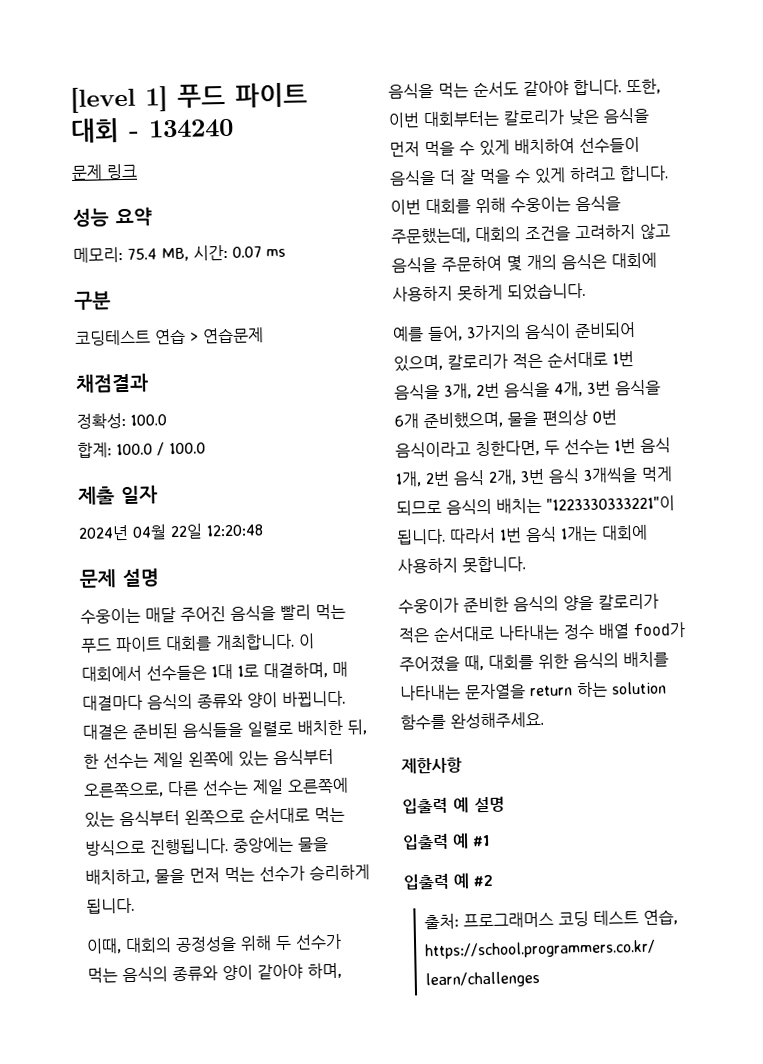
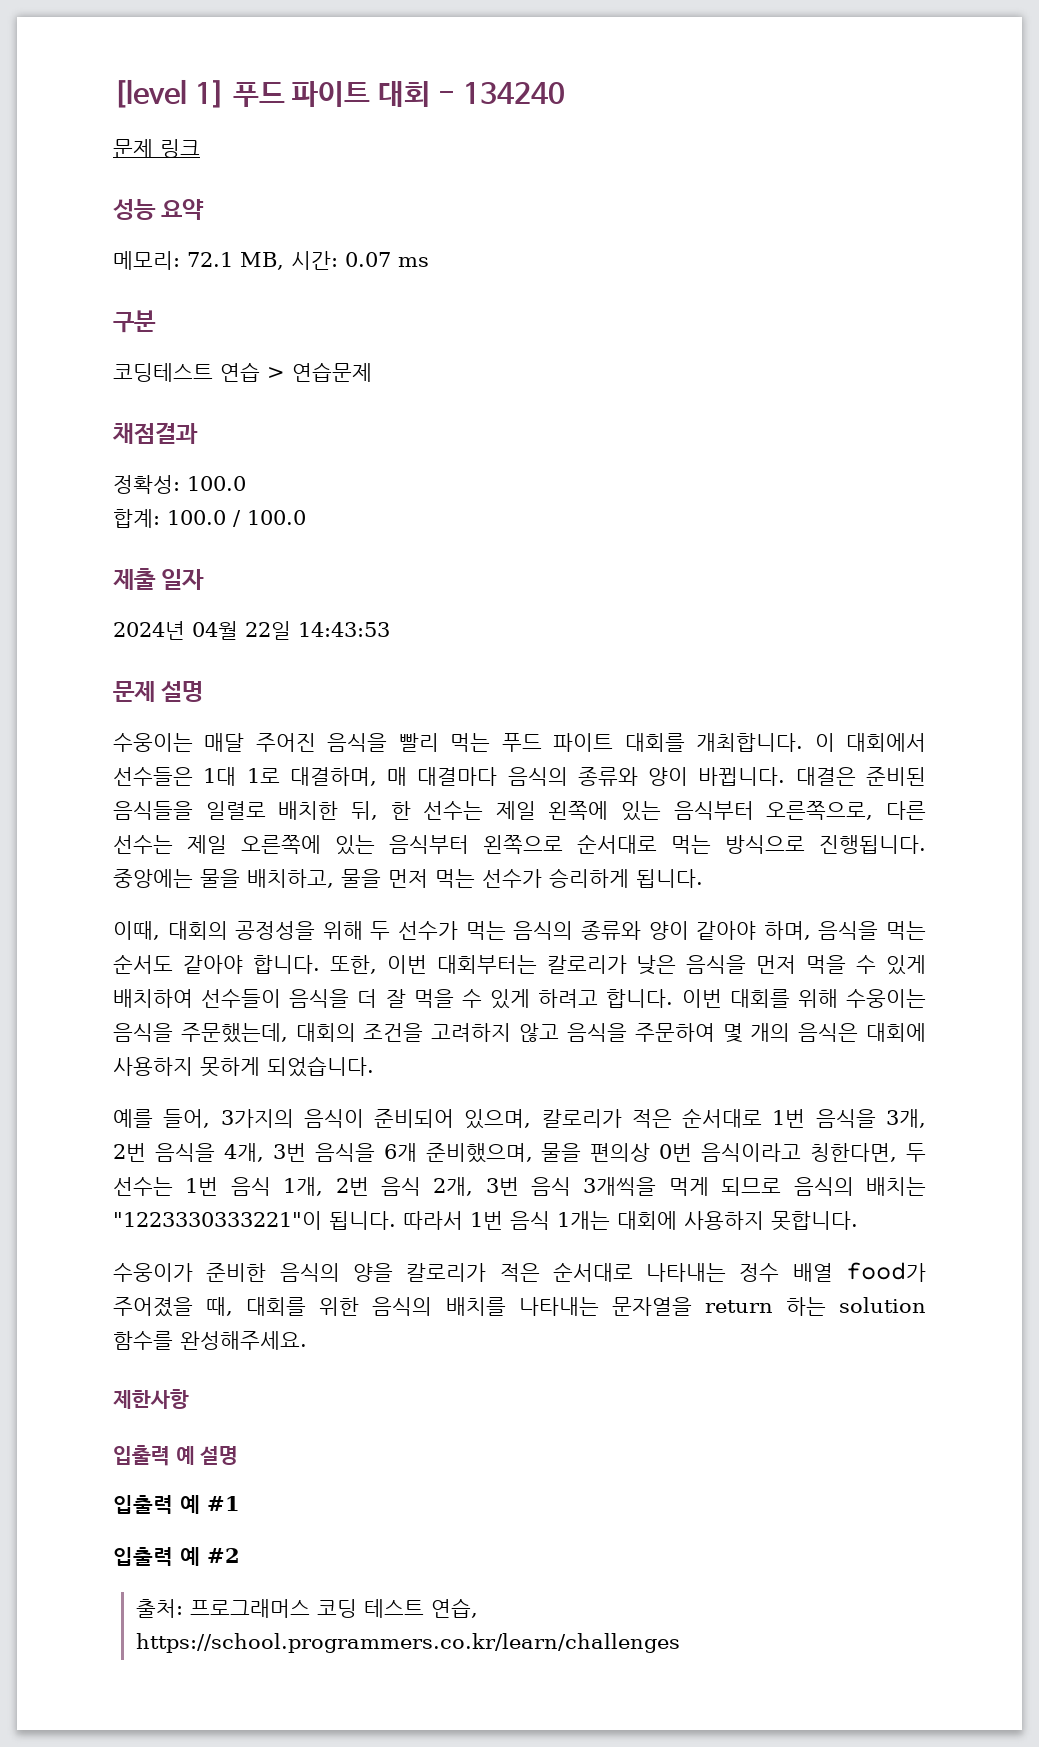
- 메모리: 75.4 MB, 시간: 0.07 ms
+ 메모리: 72.1 MB, 시간: 0.07 ms
- 2024년 04월 22일 12:20:48
+ 2024년 04월 22일 14:43:53

